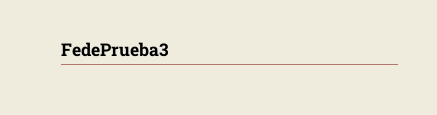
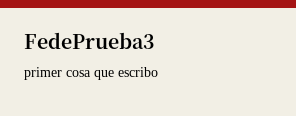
+ primer cosa que escribo

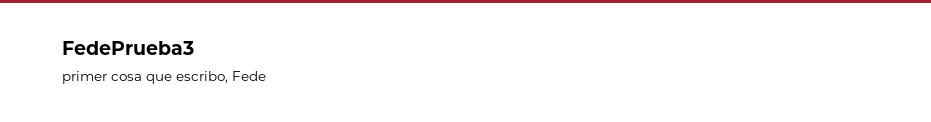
- primer cosa que escribo
+ primer cosa que escribo, Fede

